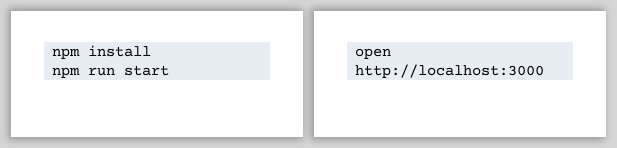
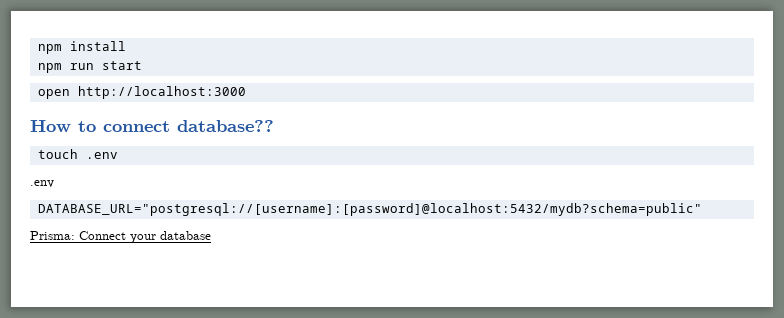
+ How to connect database??
+ touch .env
+ .env
+ DATABASE_URL="postgresql://[username]:[password]@localhost:5432/mydb?schema=public"
+ Prisma: Connect your database

